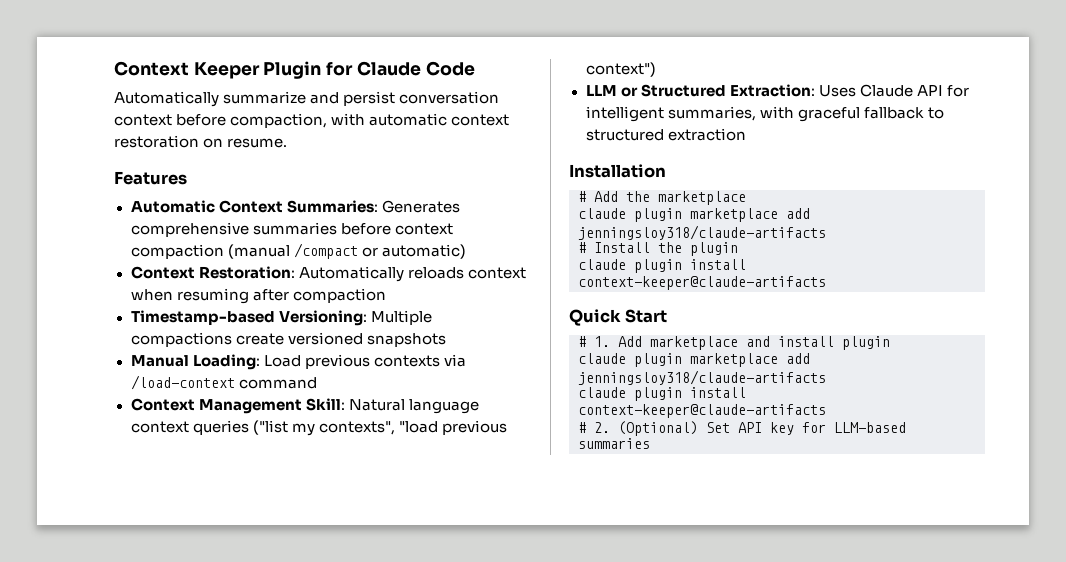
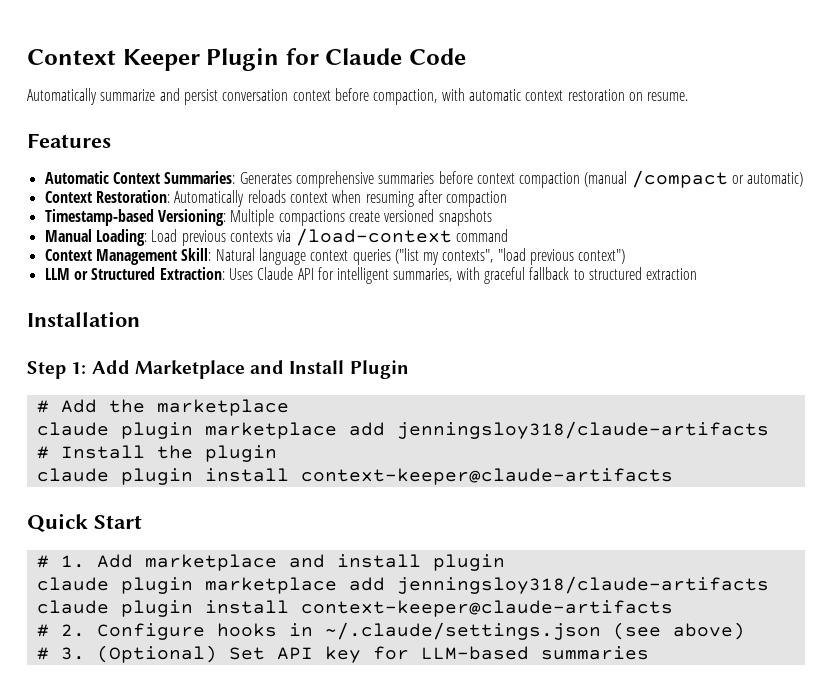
+ Step 1: Add Marketplace and Install Plugin
- # 2. (Optional) Set API key for LLM-based summaries
+ # 2. Configure hooks in ~/.claude/settings.json (see above)
+ # 3. (Optional) Set API key for LLM-based summaries

